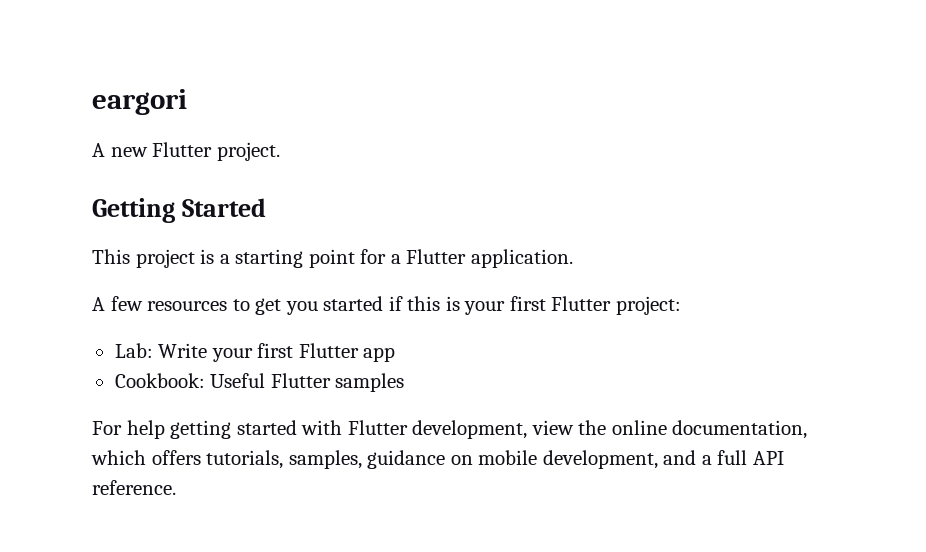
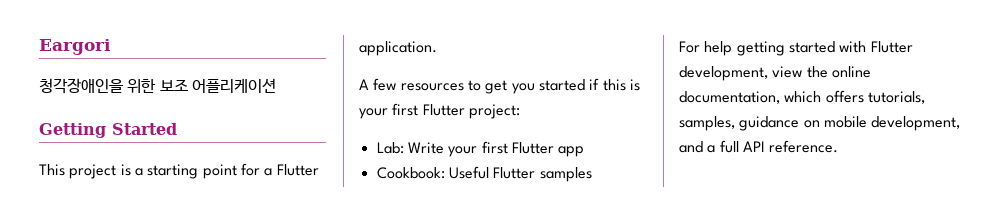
- eargori
- A new Flutter project.
+ Eargori
+ 청각장애인을 위한 보조 어플리케이션

